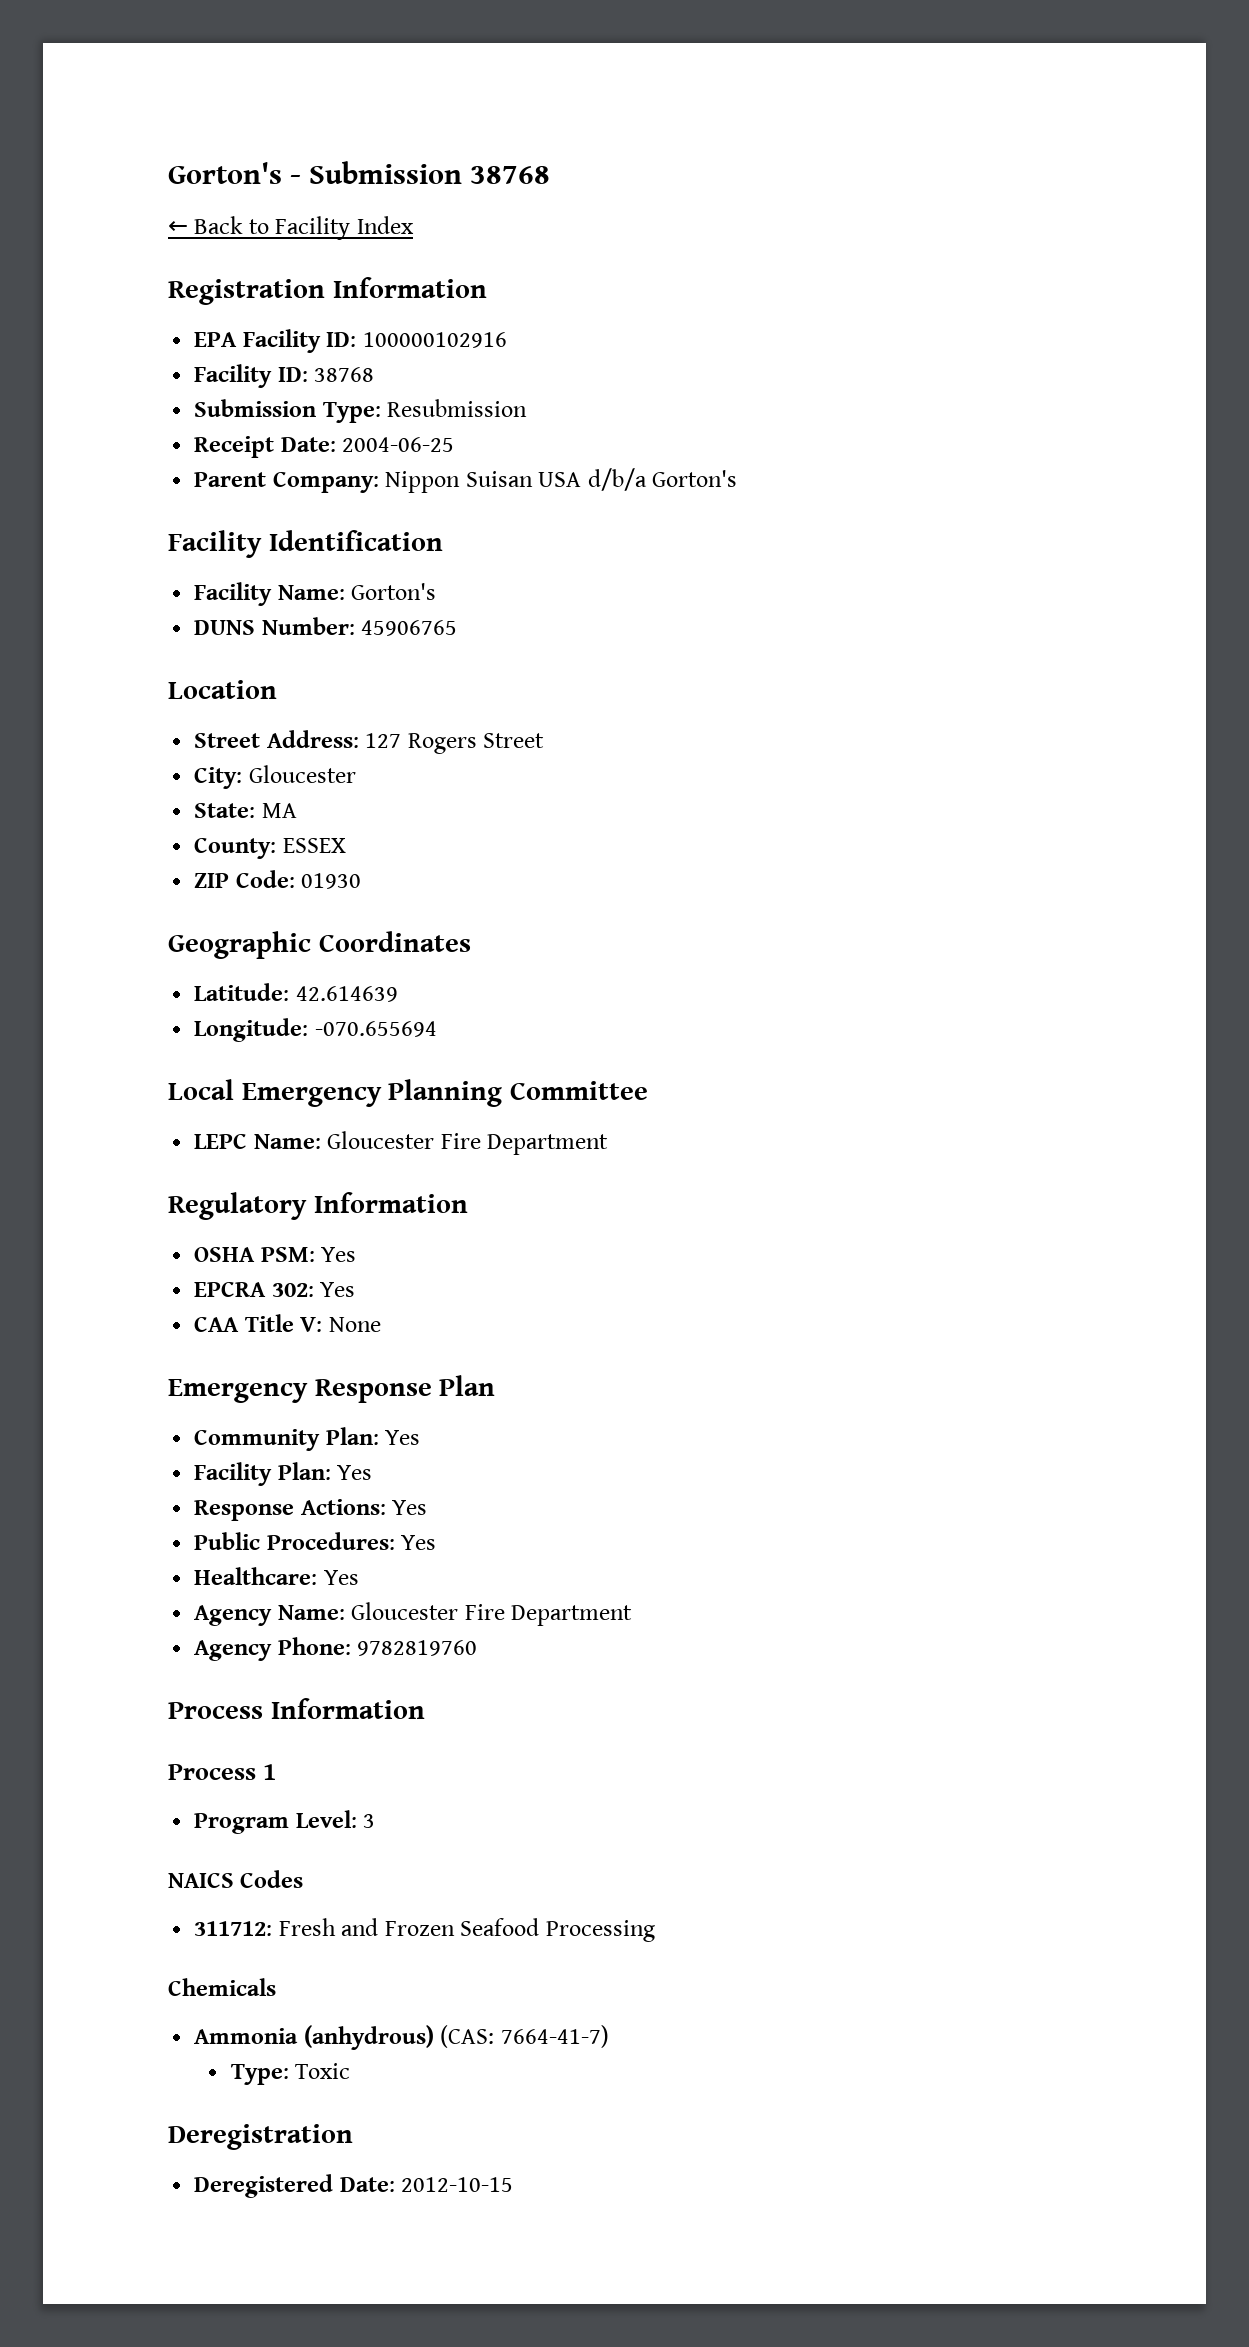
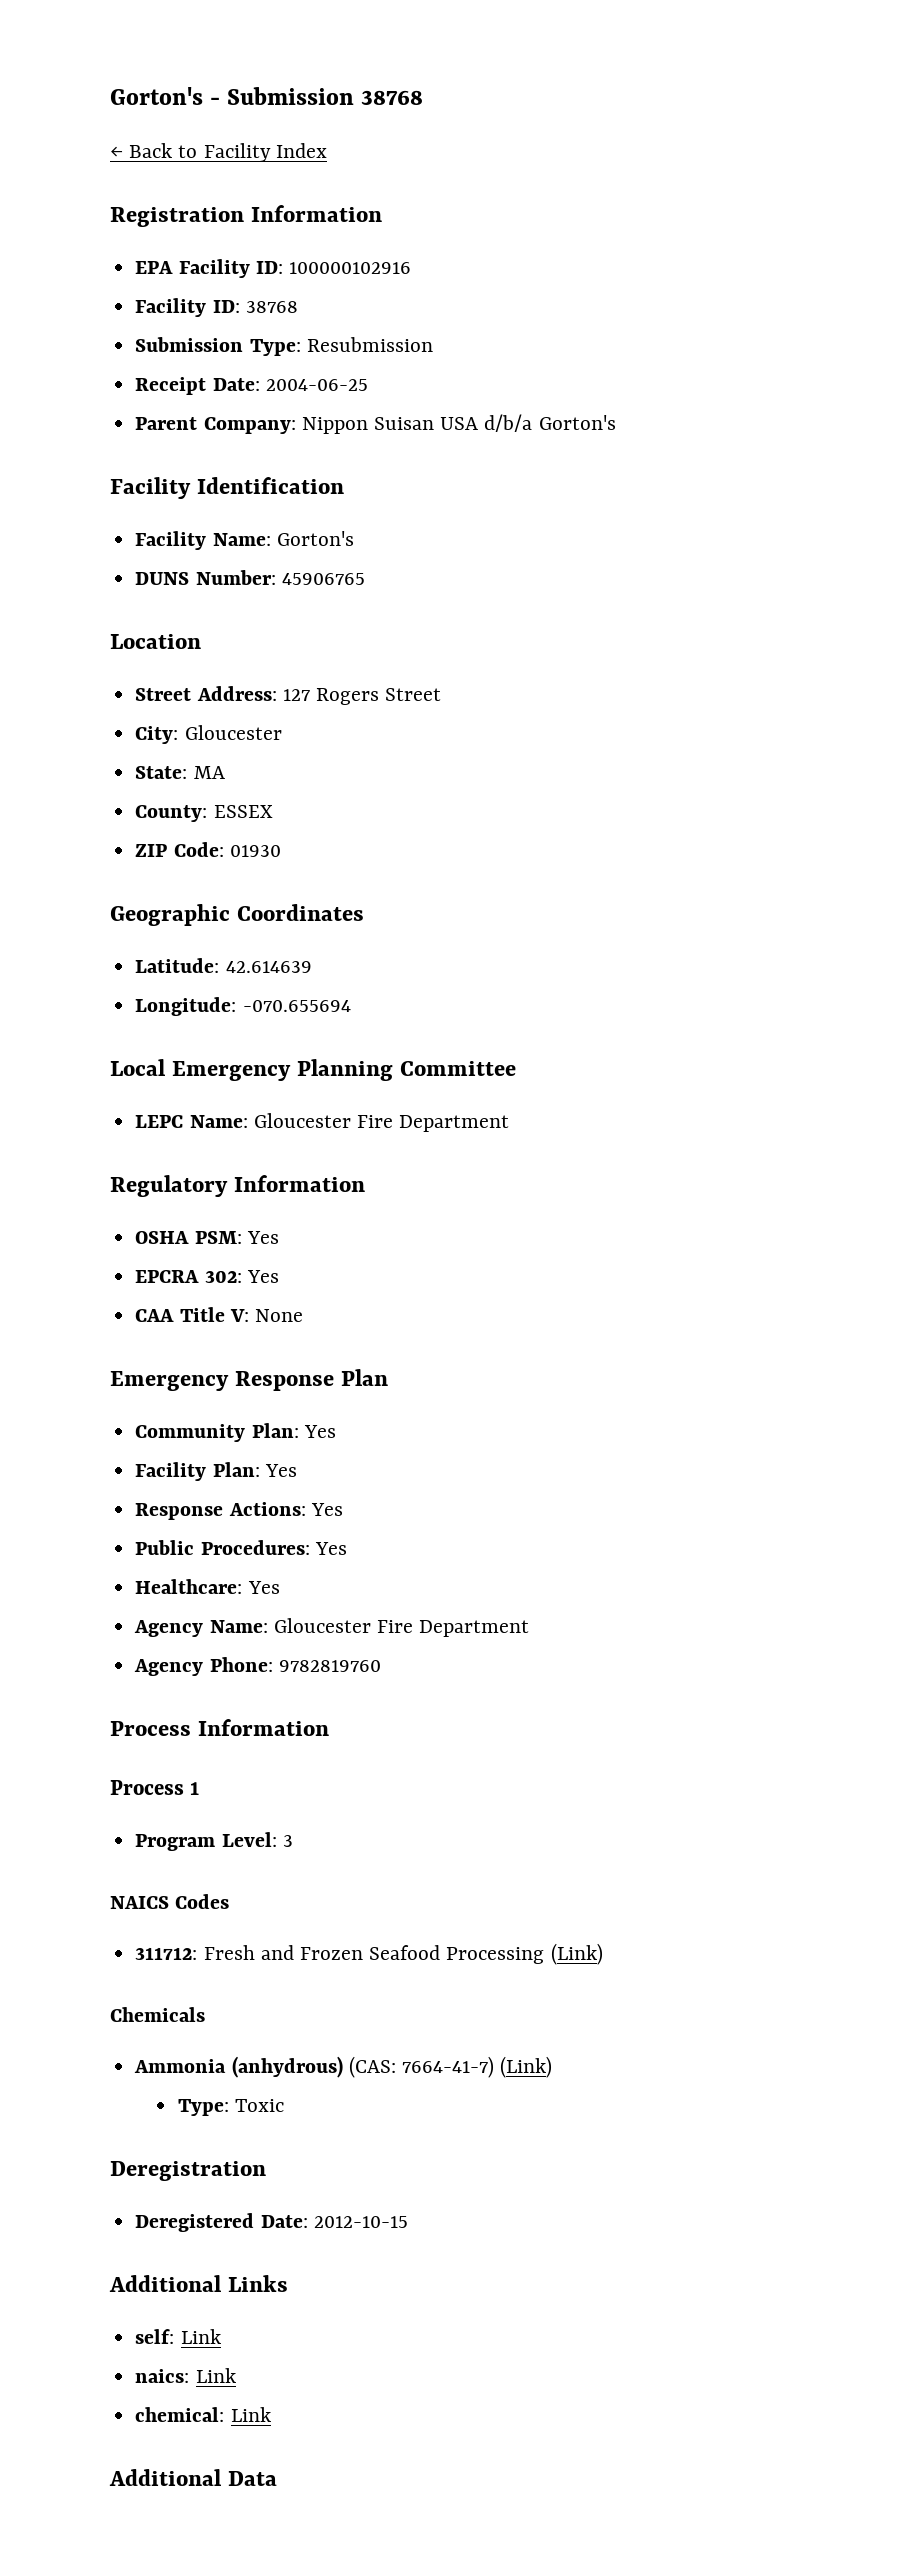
- 311712: Fresh and Frozen Seafood Processing
+ 311712: Fresh and Frozen Seafood Processing (Link)
- Ammonia (anhydrous) (CAS: 7664-41-7)
+ Ammonia (anhydrous) (CAS: 7664-41-7) (Link)
+ Additional Links
+ self: Link
+ naics: Link
+ chemical: Link
+ Additional Data

